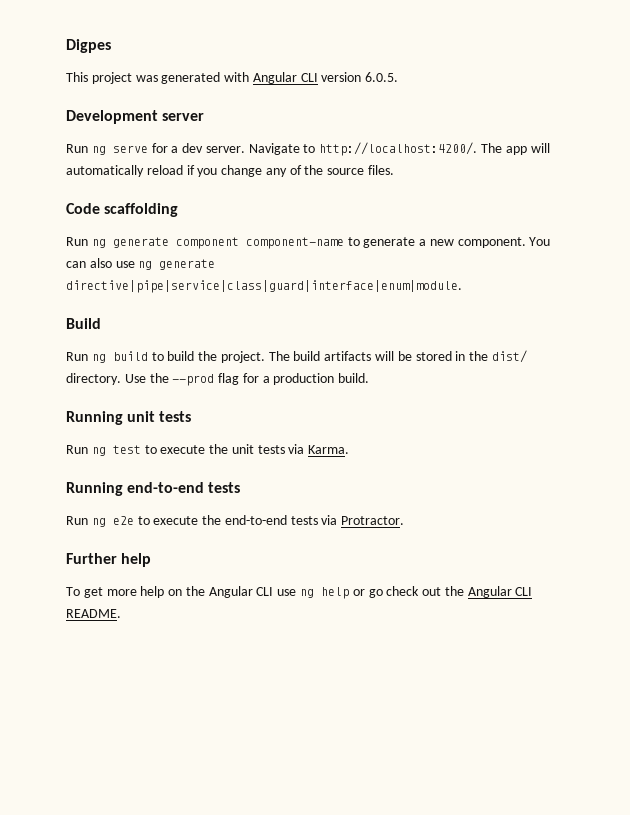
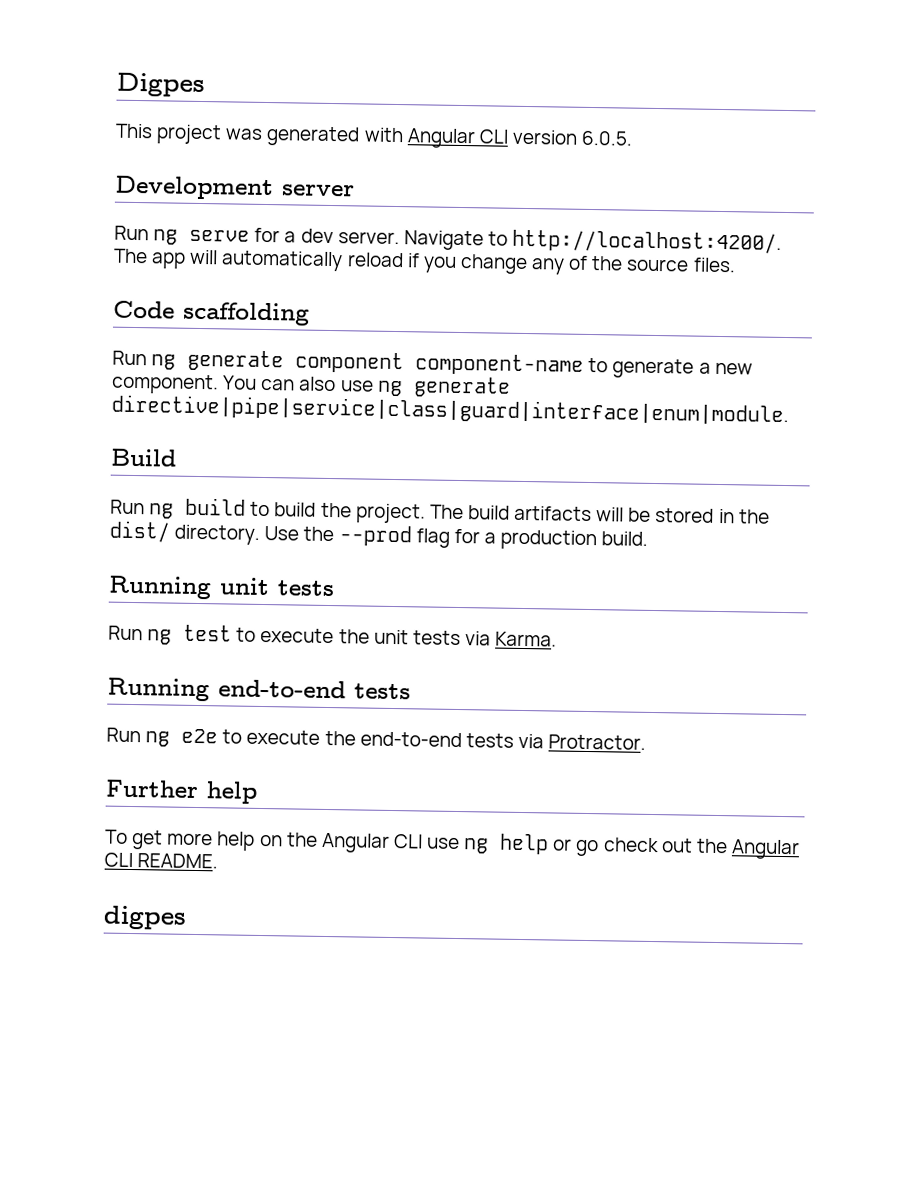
+ digpes

